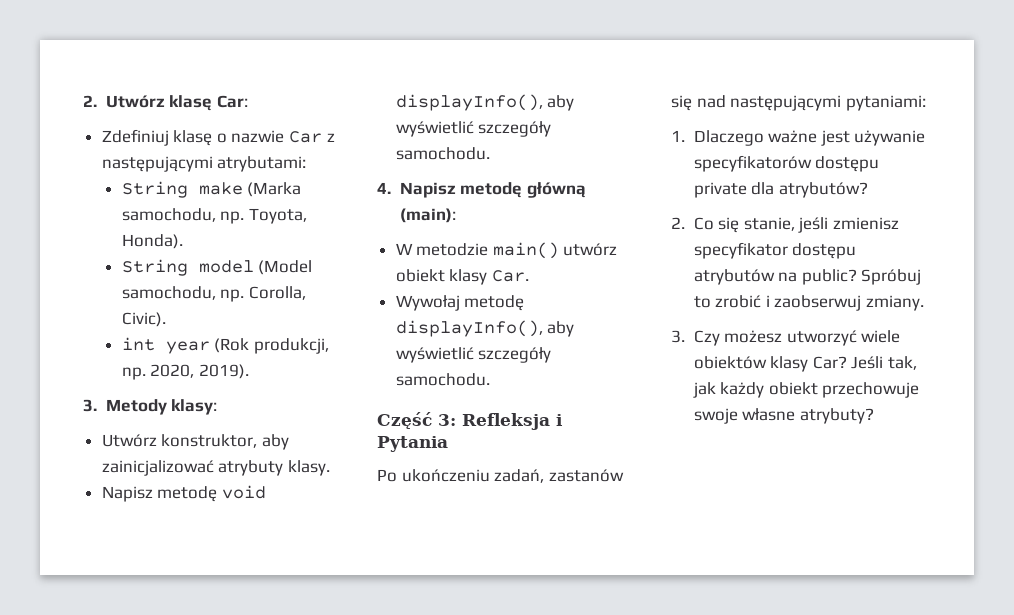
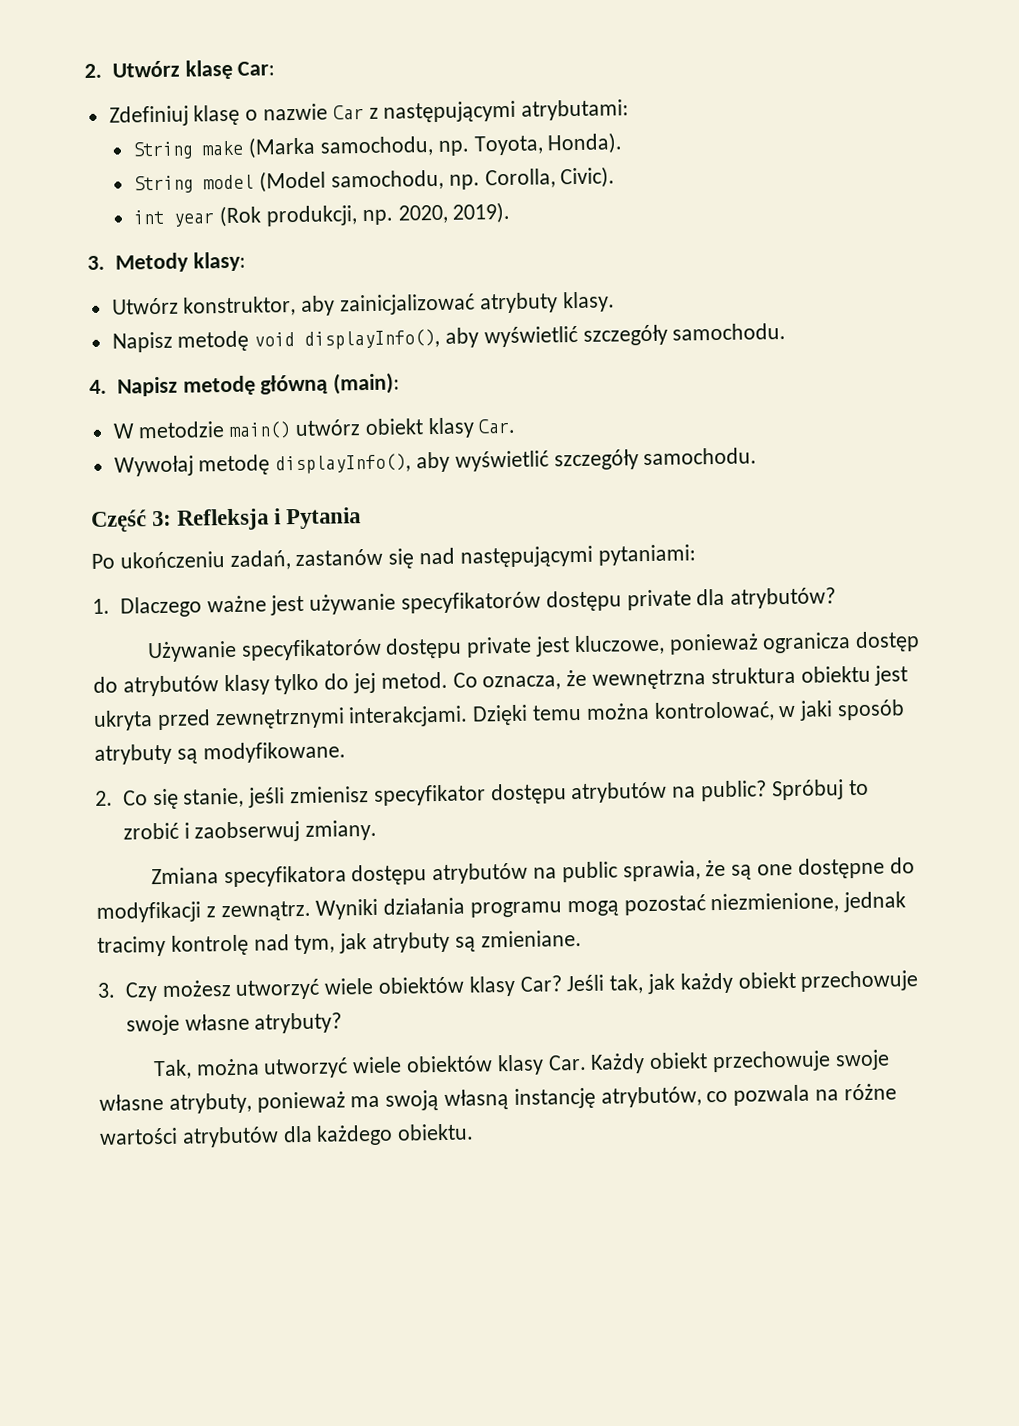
+ Używanie specyfikatorów dostępu private jest kluczowe, ponieważ ogranicza dostęp do atrybutów klasy tylko do jej metod. Co oznacza, że wewnętrzna struktura obiektu jest ukryta przed zewnętrznymi interakcjami. Dzięki temu można kontrolować, w jaki sposób atrybuty są modyfikowane.
+ Zmiana specyfikatora dostępu atrybutów na public sprawia, że są one dostępne do modyfikacji z zewnątrz. Wyniki działania programu mogą pozostać niezmienione, jednak tracimy kontrolę nad tym, jak atrybuty są zmieniane.
+ Tak, można utworzyć wiele obiektów klasy Car. Każdy obiekt przechowuje swoje własne atrybuty, ponieważ ma swoją własną instancję atrybutów, co pozwala na różne wartości atrybutów dla każdego obiektu.

